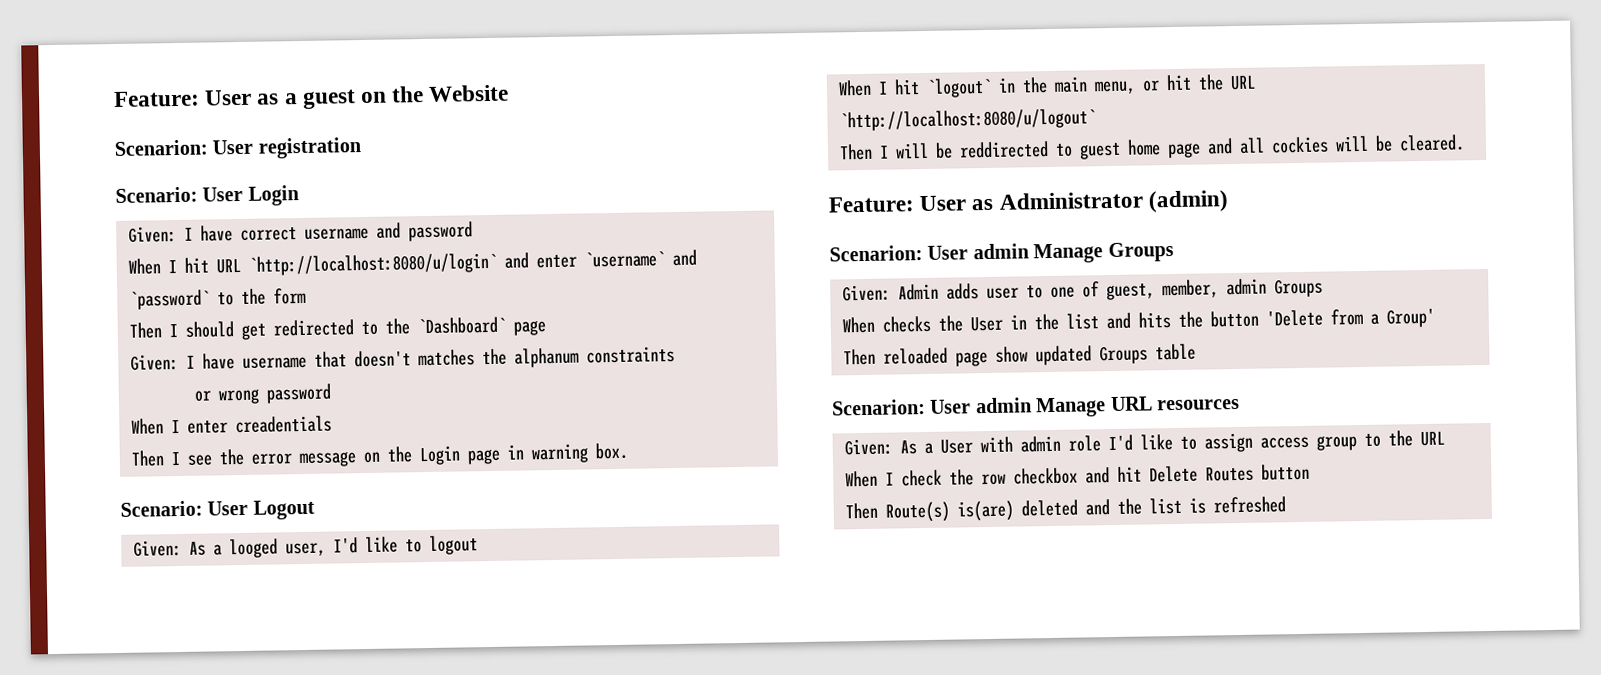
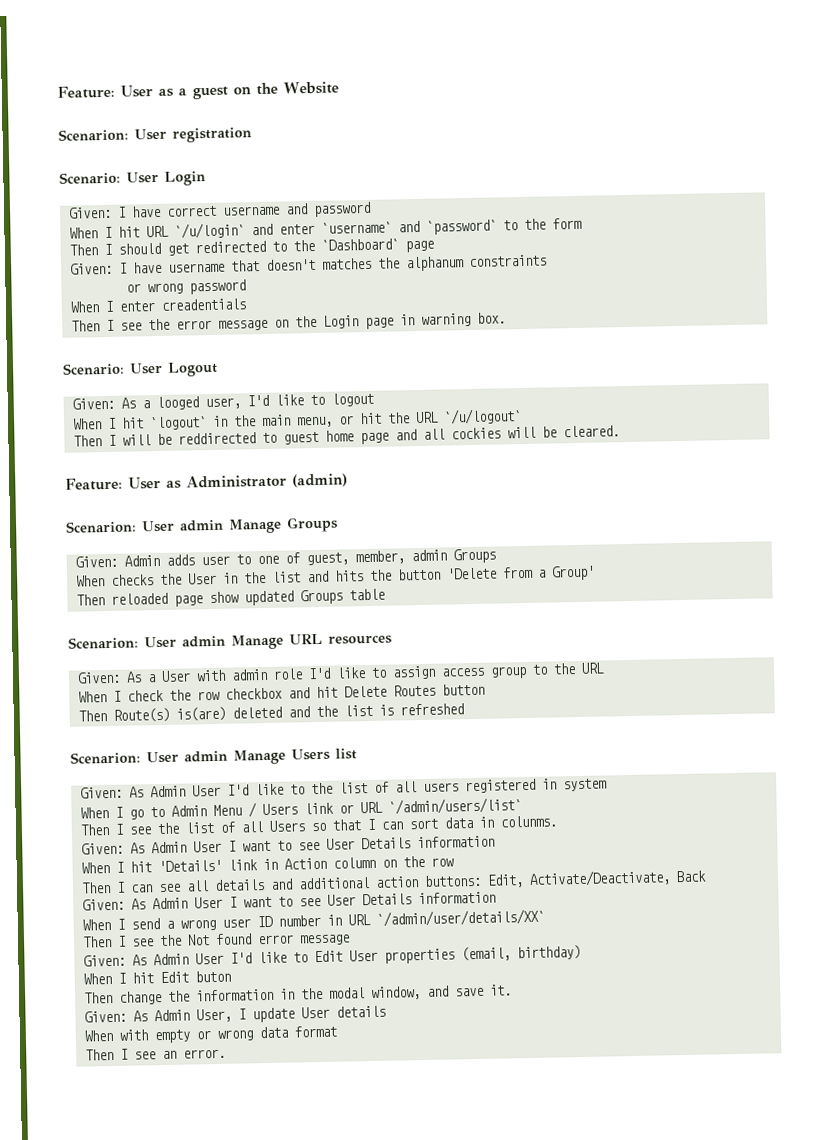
- When I hit URL `http://localhost:8080/u/login` and enter `username` and `password` to the form
+ When I hit URL `/u/login` and enter `username` and `password` to the form
- When I hit `logout` in the main menu, or hit the URL `http://localhost:8080/u/logout`
+ When I hit `logout` in the main menu, or hit the URL `/u/logout`
+ Scenarion: User admin Manage Users list
+ Given: As Admin User I'd like to the list of all users registered in system
+ When I go to Admin Menu / Users link or URL `/admin/users/list`
+ Then I see the list of all Users so that I can sort data in colunms.
+ Given: As Admin User I want to see User Details information
+ When I hit 'Details' link in Action column on the row
+ Then I can see all details and additional action buttons: Edit, Activate/Deactivate, Back
+ Given: As Admin User I want to see User Details information
+ When I send a wrong user ID number in URL `/admin/user/details/XX`
+ Then I see the Not found error message
+ Given: As Admin User I'd like to Edit User properties (email, birthday)
+ When I hit Edit buton
+ Then change the information in the modal window, and save it.
+ Given: As Admin User, I update User details
+ When with empty or wrong data format
+ Then I see an error.

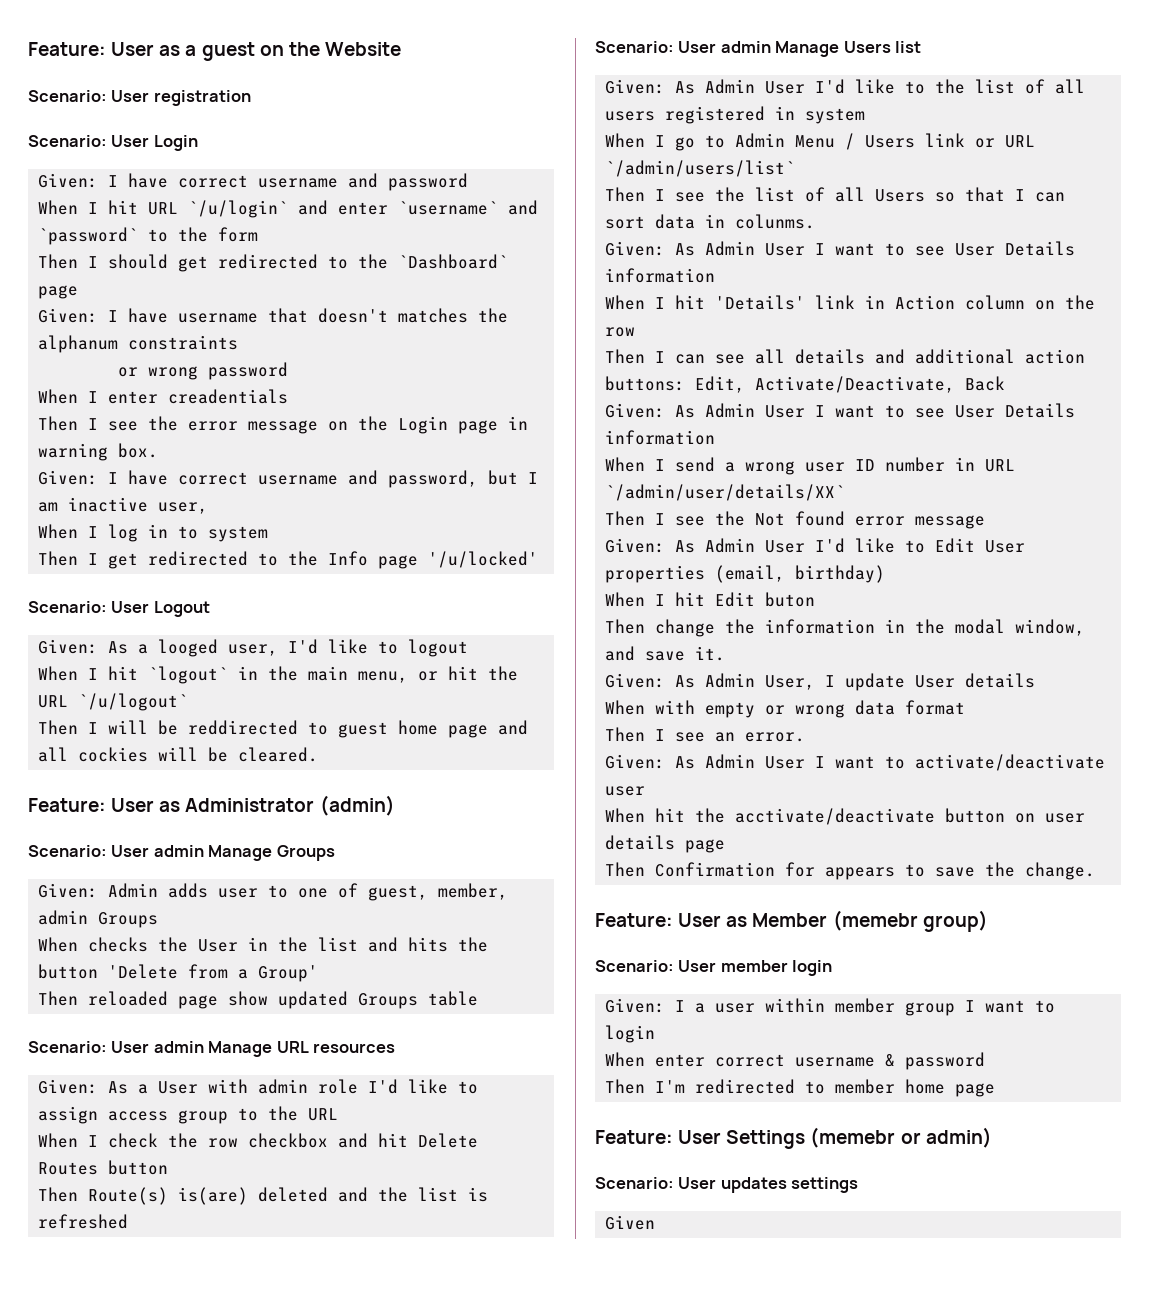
- Scenarion: User registration
+ Scenario: User registration
+ Given: I have correct username and password, but I am inactive user,
+ When I log in to system
+ Then I get redirected to the Info page '/u/locked'
- Scenarion: User admin Manage Groups
+ Scenario: User admin Manage Groups
- Scenarion: User admin Manage URL resources
+ Scenario: User admin Manage URL resources
- Scenarion: User admin Manage Users list
+ Scenario: User admin Manage Users list
+ Given: As Admin User I want to activate/deactivate user
+ When hit the acctivate/deactivate button on user details page
+ Then Confirmation for appears to save the change.
+ Feature: User as Member (memebr group)
+ Scenario: User member login
+ Given: I a user within member group I want to login
+ When enter correct username & password
+ Then I'm redirected to member home page
+ Feature: User Settings (memebr or admin)
+ Scenario: User updates settings
+ Given

